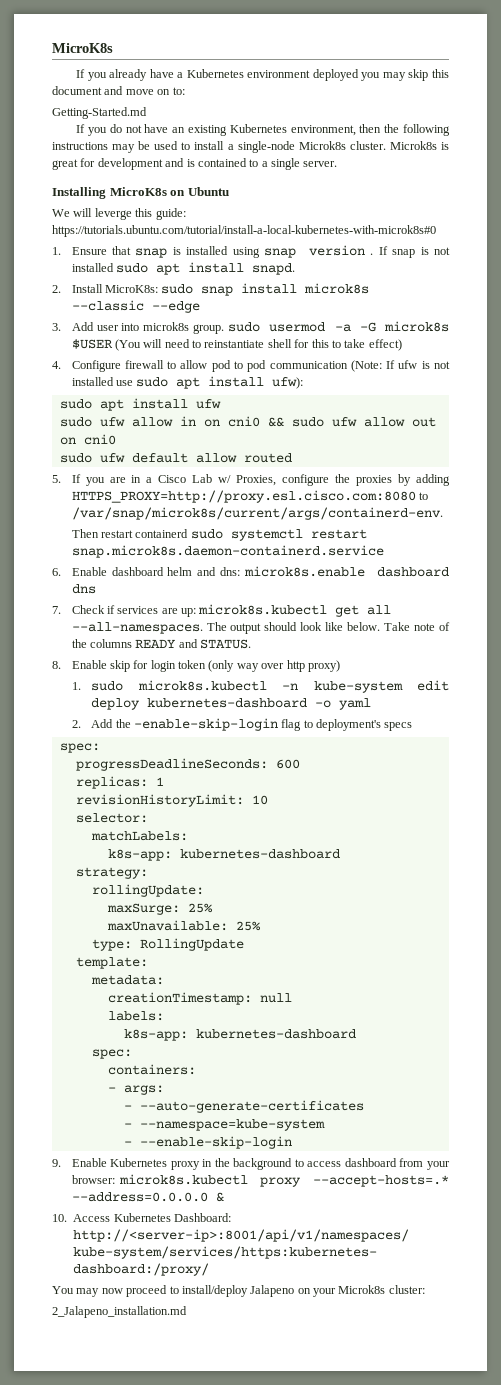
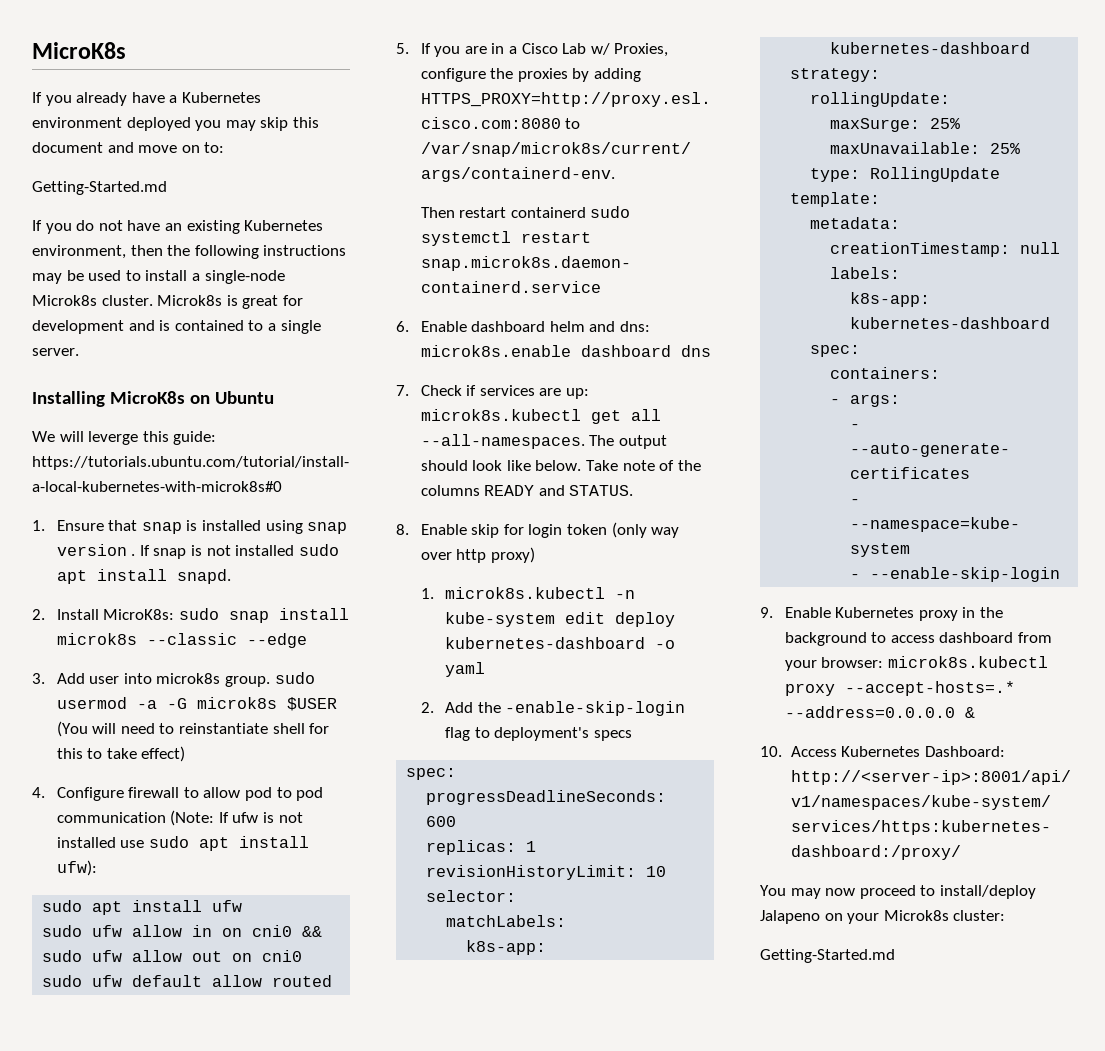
- 1. sudo microk8s.kubectl -n kube-system edit deploy kubernetes-dashboard -o yaml
+ 1. microk8s.kubectl -n kube-system edit deploy kubernetes-dashboard -o yaml
  You may now proceed to install/deploy Jalapeno on your Microk8s cluster:
- 2_Jalapeno_installation.md
+ Getting-Started.md

